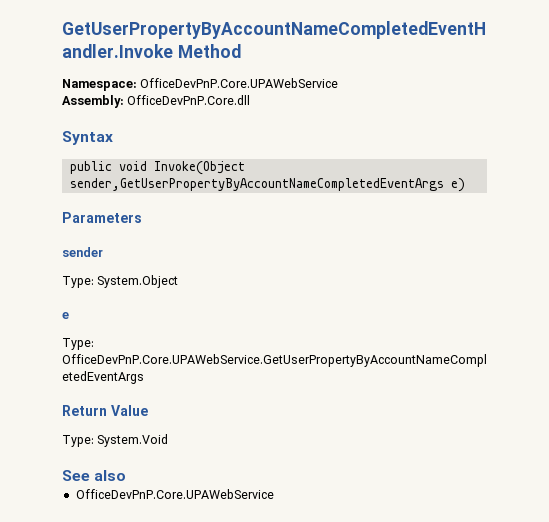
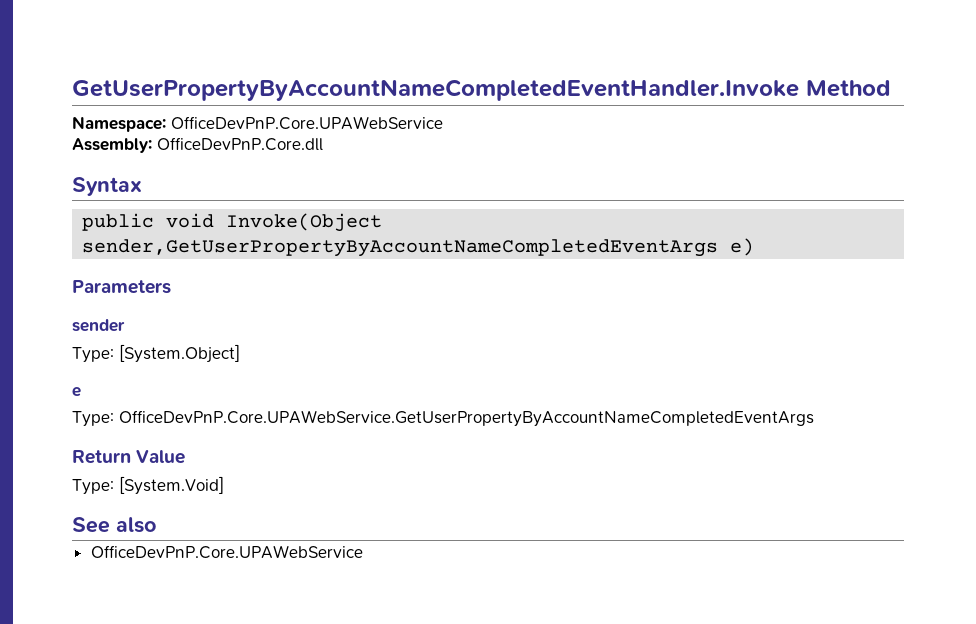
- Type: System.Object
+ Type: [System.Object]
- Type: System.Void
+ Type: [System.Void]

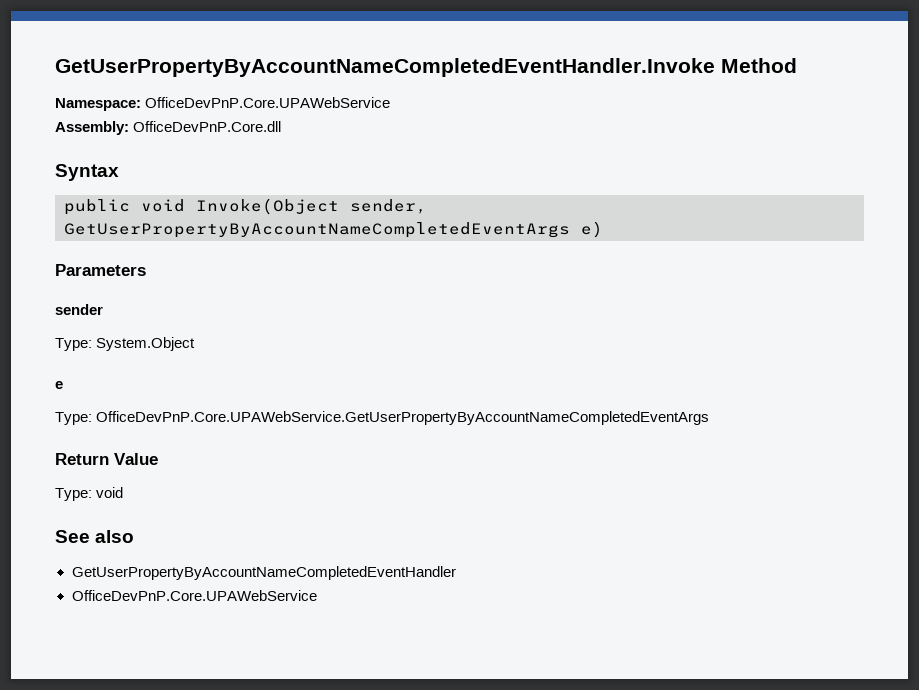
- public void Invoke(Object sender,GetUserPropertyByAccountNameCompletedEventArgs e)
+ public void Invoke(Object sender, GetUserPropertyByAccountNameCompletedEventArgs e)
- Type: [System.Object]
+ Type: System.Object
- Type: [System.Void]
+ Type: void
+ GetUserPropertyByAccountNameCompletedEventHandler

